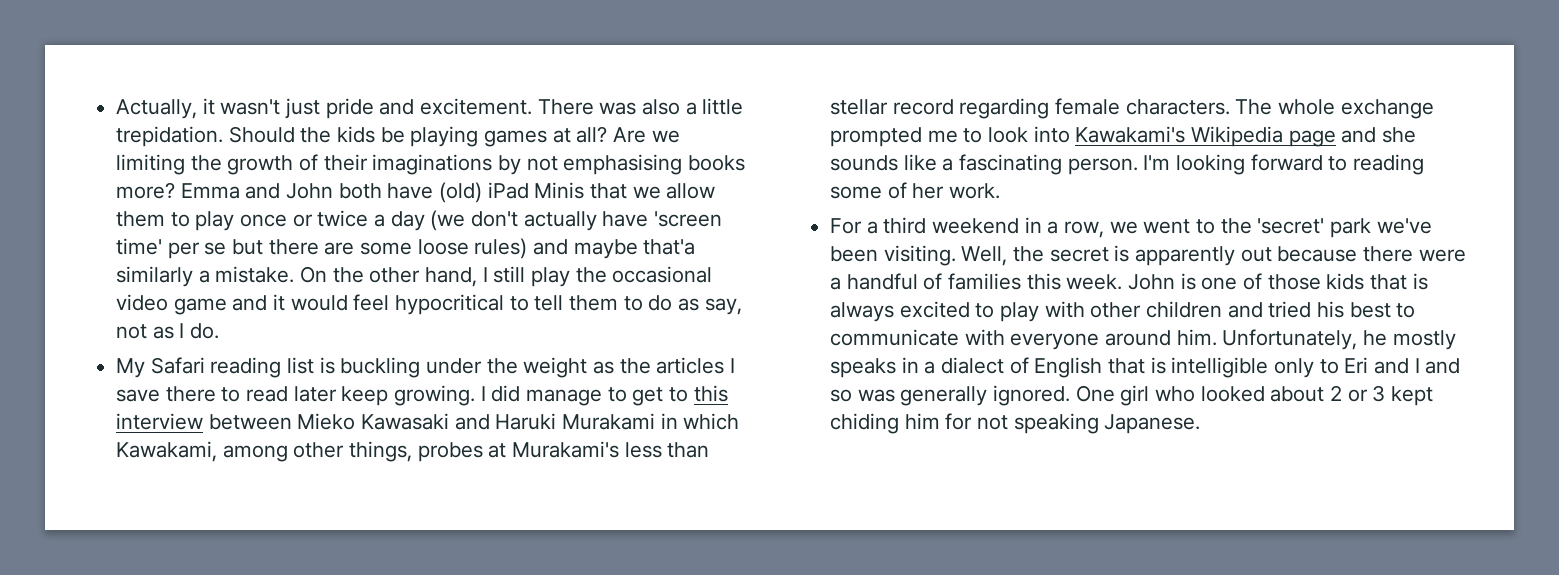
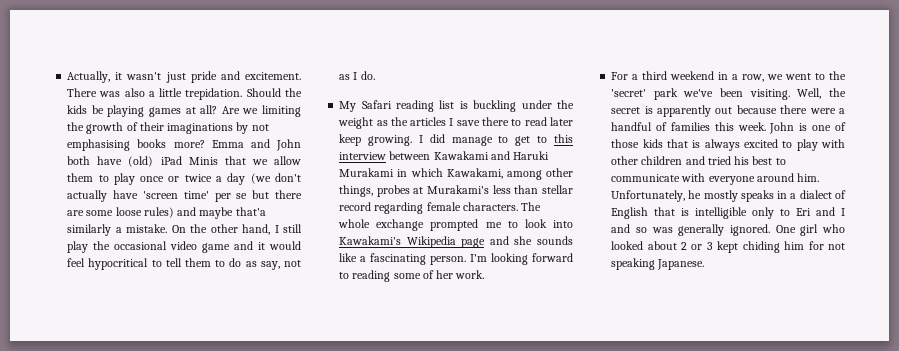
- I did manage to get to this interview between Mieko Kawasaki and Haruki Murakami in which Kawakami, among other things, probes at Murakami's less than stellar record regarding female characters.
+ I did manage to get to this interview between Kawakami and Haruki Murakami in which Kawakami, among other things, probes at Murakami's less than stellar record regarding female characters.

